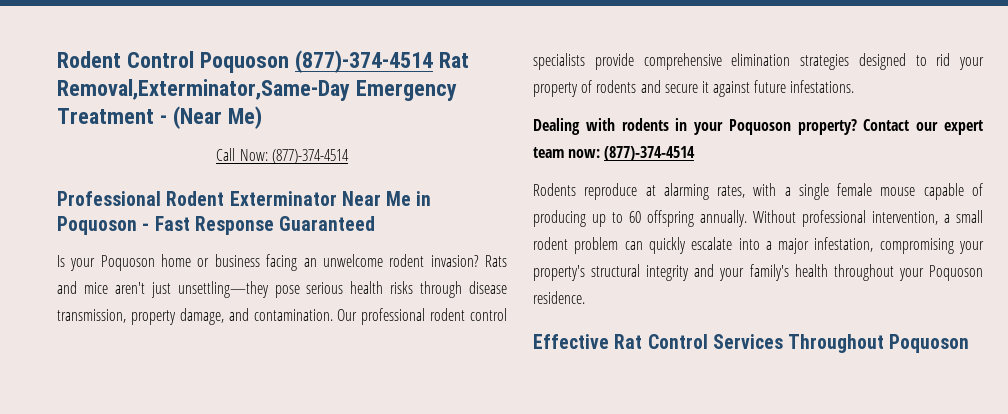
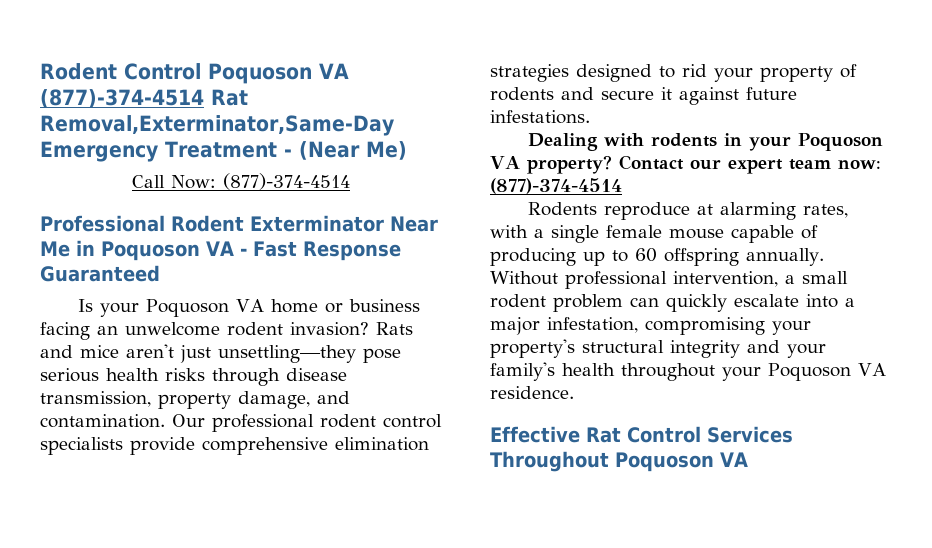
- Rodent Control Poquoson (877)-374-4514 Rat Removal,Exterminator,Same-Day Emergency Treatment - (Near Me)
+ Rodent Control Poquoson VA (877)-374-4514 Rat Removal,Exterminator,Same-Day Emergency Treatment - (Near Me)
- Professional Rodent Exterminator Near Me in Poquoson - Fast Response Guaranteed
+ Professional Rodent Exterminator Near Me in Poquoson VA - Fast Response Guaranteed
- Is your Poquoson home or business facing an unwelcome rodent invasion?
+ Is your Poquoson VA home or business facing an unwelcome rodent invasion?
- Dealing with rodents in your Poquoson property?
+ Dealing with rodents in your Poquoson VA property?
- Without professional intervention, a small rodent problem can quickly escalate into a major infestation, compromising your property's structural integrity and your family's health throughout your Poquoson residence.
+ Without professional intervention, a small rodent problem can quickly escalate into a major infestation, compromising your property's structural integrity and your family's health throughout your Poquoson VA residence.
- Effective Rat Control Services Throughout Poquoson
+ Effective Rat Control Services Throughout Poquoson VA

